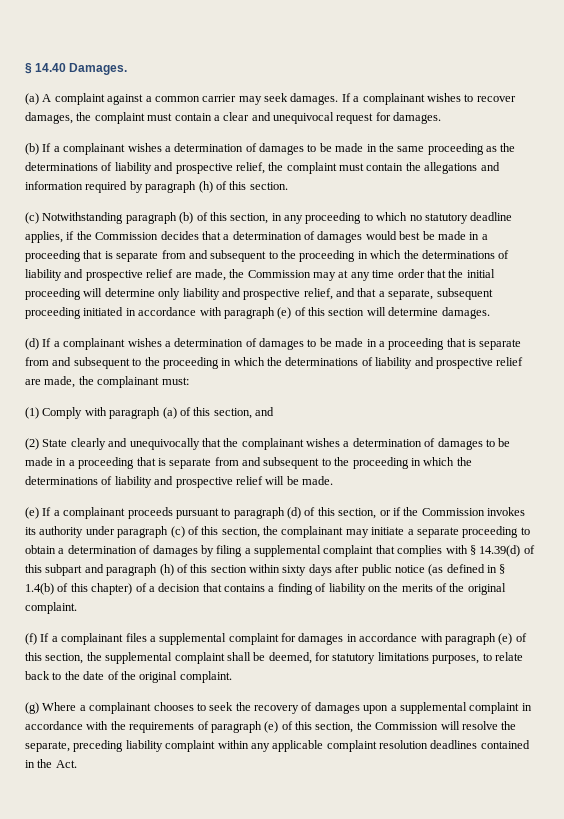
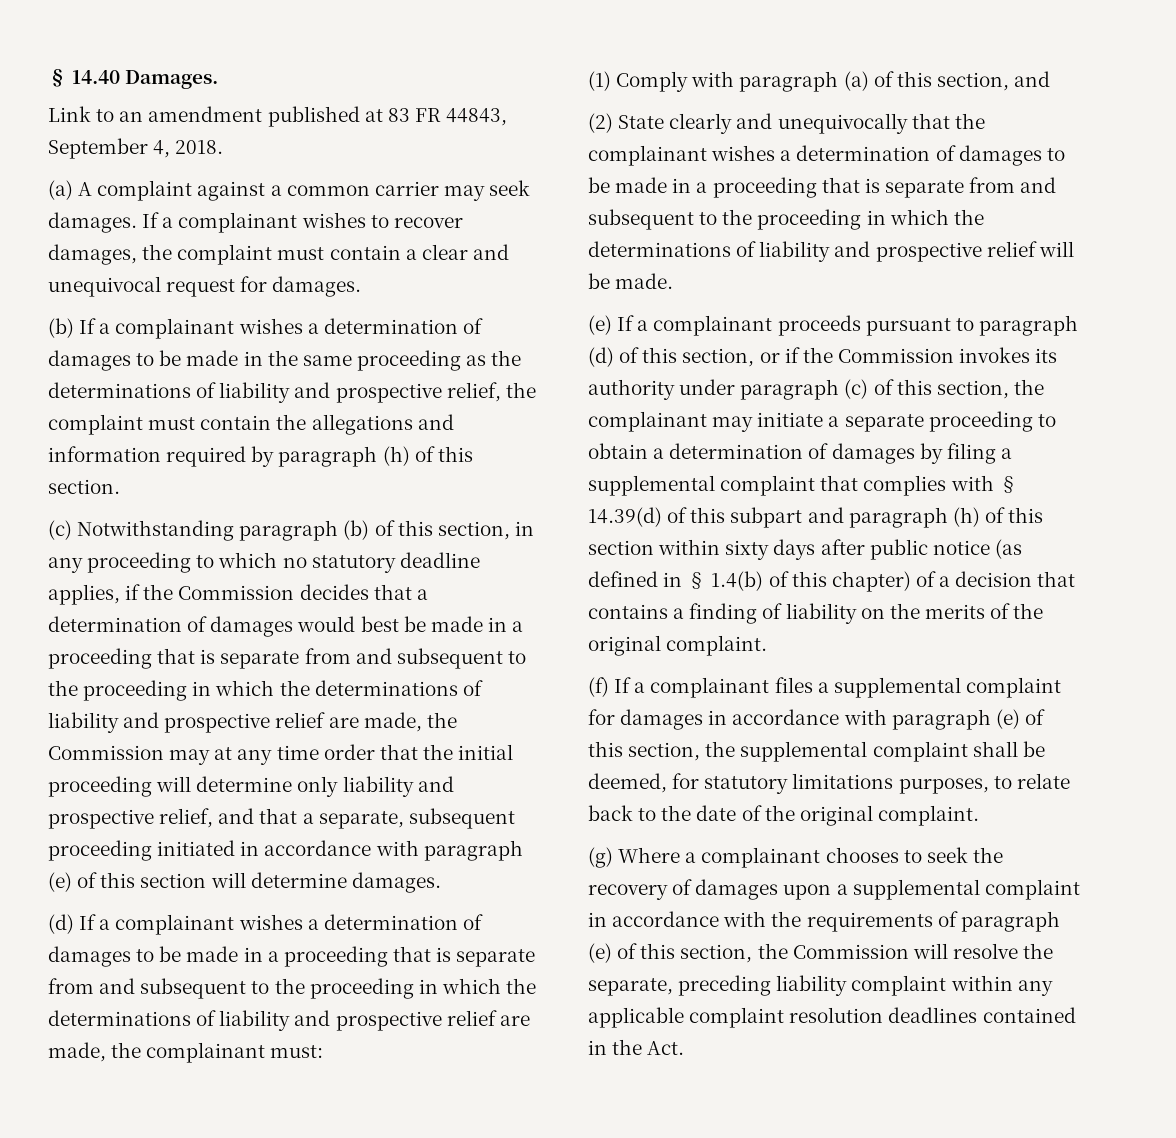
+ Link to an amendment published at 83 FR 44843, September 4, 2018.

